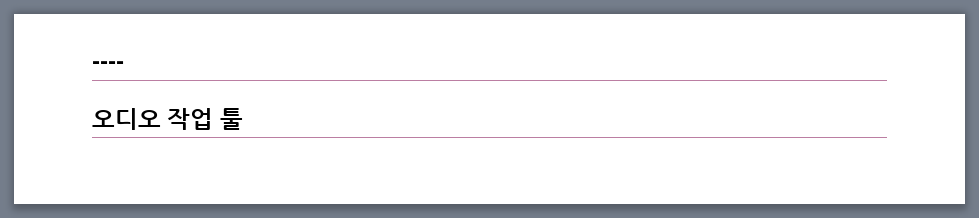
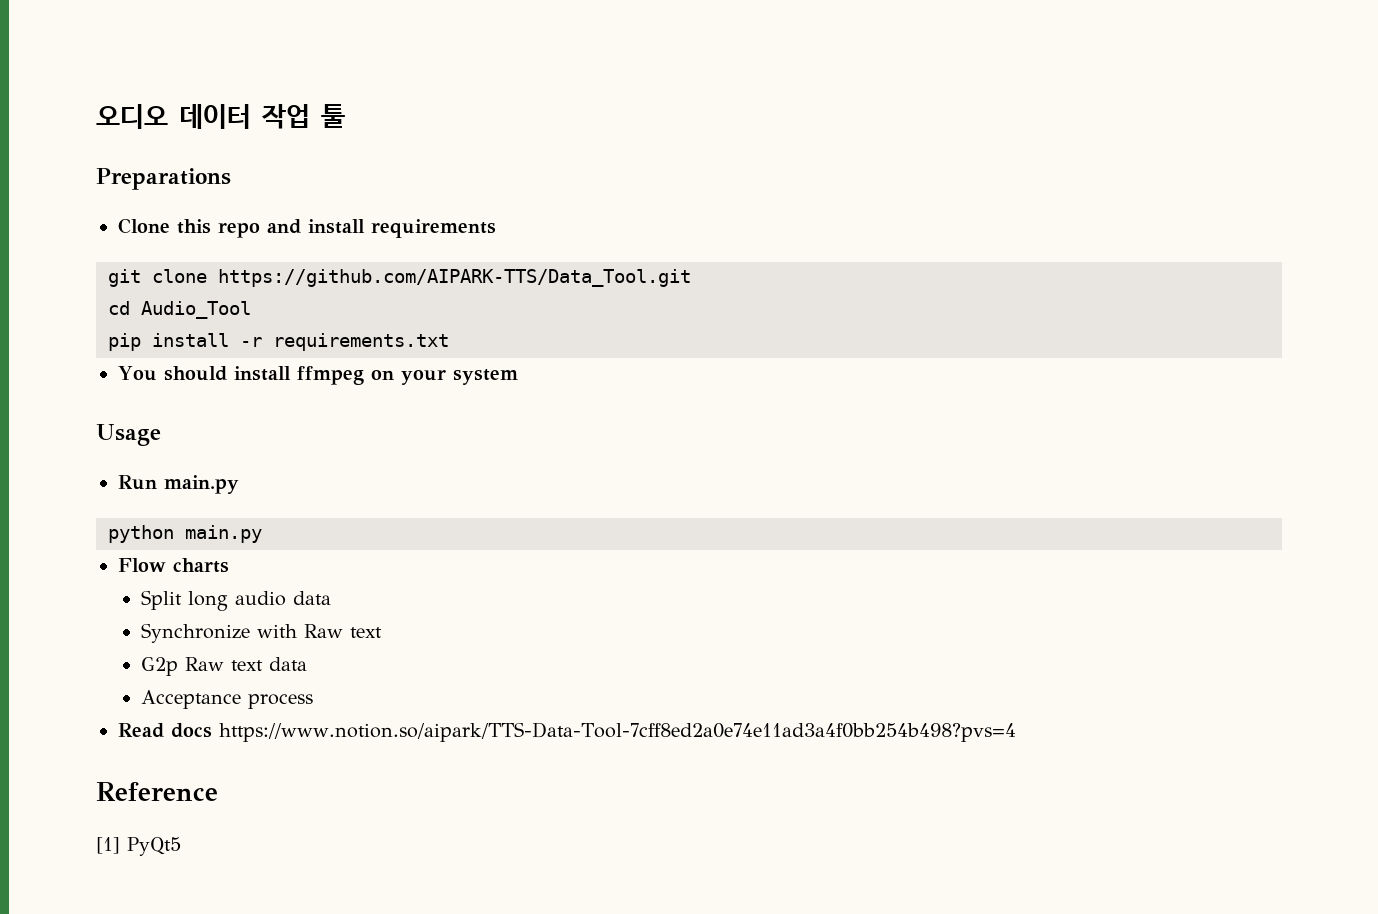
- ----
- 오디오 작업 툴
+ 오디오 데이터 작업 툴
+ Preparations
+ Clone this repo and install requirements
+ git clone https://github.com/AIPARK-TTS/Data_Tool.git
+ cd Audio_Tool
+ pip install -r requirements.txt
+ You should install ffmpeg on your system
+ Usage
+ Run main.py
+ python main.py
+ Flow charts
+ Split long audio data
+ Synchronize with Raw text
+ G2p Raw text data
+ Acceptance process
+ Read docs https://www.notion.so/aipark/TTS-Data-Tool-7cff8ed2a0e74e11ad3a4f0bb254b498?pvs=4
+ Reference
+ [1] PyQt5

